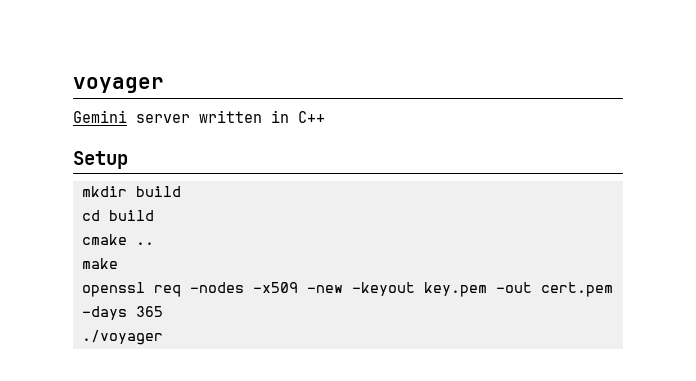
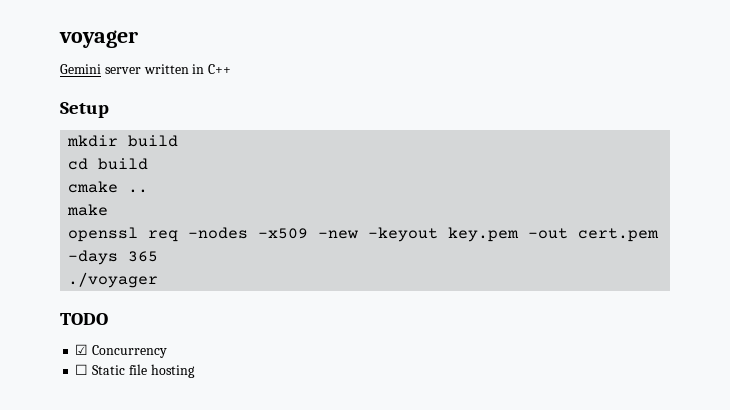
+ TODO
+ ☑ Concurrency
+ ☐ Static file hosting

